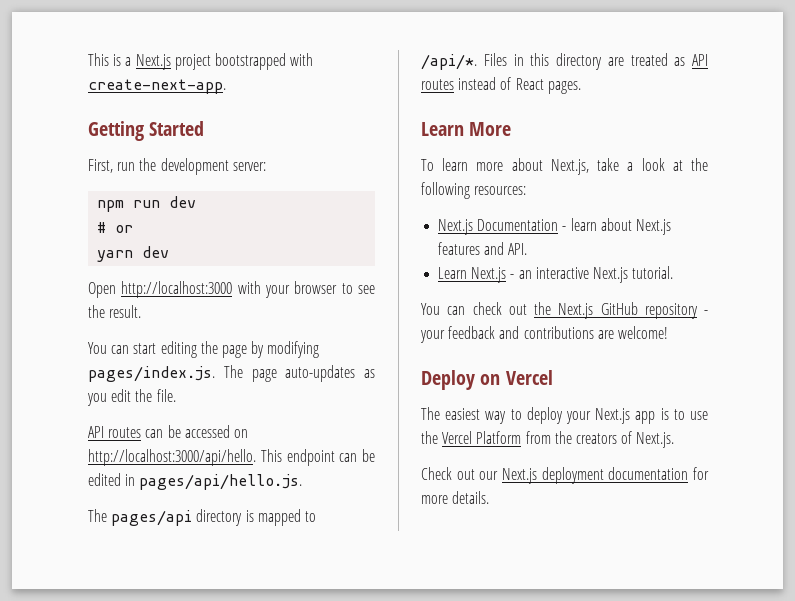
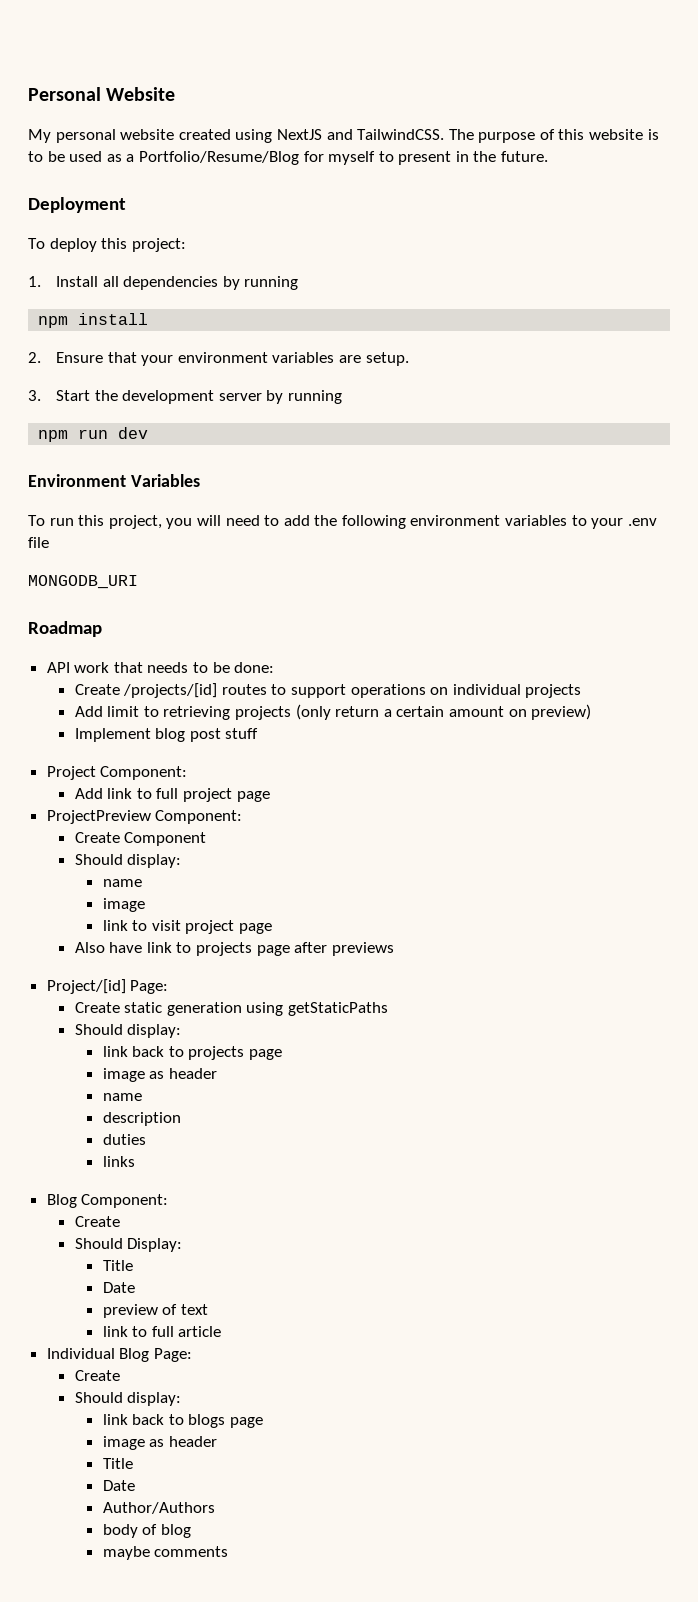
- This is a Next.js project bootstrapped with create-next-app.
- Getting Started
- First, run the development server:
+ Personal Website
+ My personal website created using NextJS and TailwindCSS. The purpose of this website is to be used as a Portfolio/Resume/Blog for myself to present in the future.
+ Deployment
+ To deploy this project:
+ 1. Install all dependencies by running
+ npm install
+ 2. Ensure that your environment variables are setup.
+ 3. Start the development server by running
  npm run dev
- # or
- yarn dev
- Open http://localhost:3000 with your browser to see the result.
- You can start editing the page by modifying pages/index.js. The page auto-updates as you edit the file.
- API routes can be accessed on http://localhost:3000/api/hello. This endpoint can be edited in pages/api/hello.js.
- The pages/api directory is mapped to /api/*. Files in this directory are treated as API routes instead of React pages.
- Learn More
- To learn more about Next.js, take a look at the following resources:
- Next.js Documentation - learn about Next.js features and API.
- Learn Next.js - an interactive Next.js tutorial.
- You can check out the Next.js GitHub repository - your feedback and contributions are welcome!
- Deploy on Vercel
- The easiest way to deploy your Next.js app is to use the Vercel Platform from the creators of Next.js.
- Check out our Next.js deployment documentation for more details.
+ Environment Variables
+ To run this project, you will need to add the following environment variables to your .env file
+ MONGODB_URI
+ Roadmap
+ API work that needs to be done:
+ Create /projects/[id] routes to support operations on individual projects
+ Add limit to retrieving projects (only return a certain amount on preview)
+ Implement blog post stuff
+ Project Component:
+ Add link to full project page
+ ProjectPreview Component:
+ Create Component
+ Should display:
+ name
+ image
+ link to visit project page
+ Also have link to projects page after previews
+ Project/[id] Page:
+ Create static generation using getStaticPaths
+ Should display:
+ link back to projects page
+ image as header
+ name
+ description
+ duties
+ links
+ Blog Component:
+ Create
+ Should Display:
+ Title
+ Date
+ preview of text
+ link to full article
+ Individual Blog Page:
+ Create
+ Should display:
+ link back to blogs page
+ image as header
+ Title
+ Date
+ Author/Authors
+ body of blog
+ maybe comments

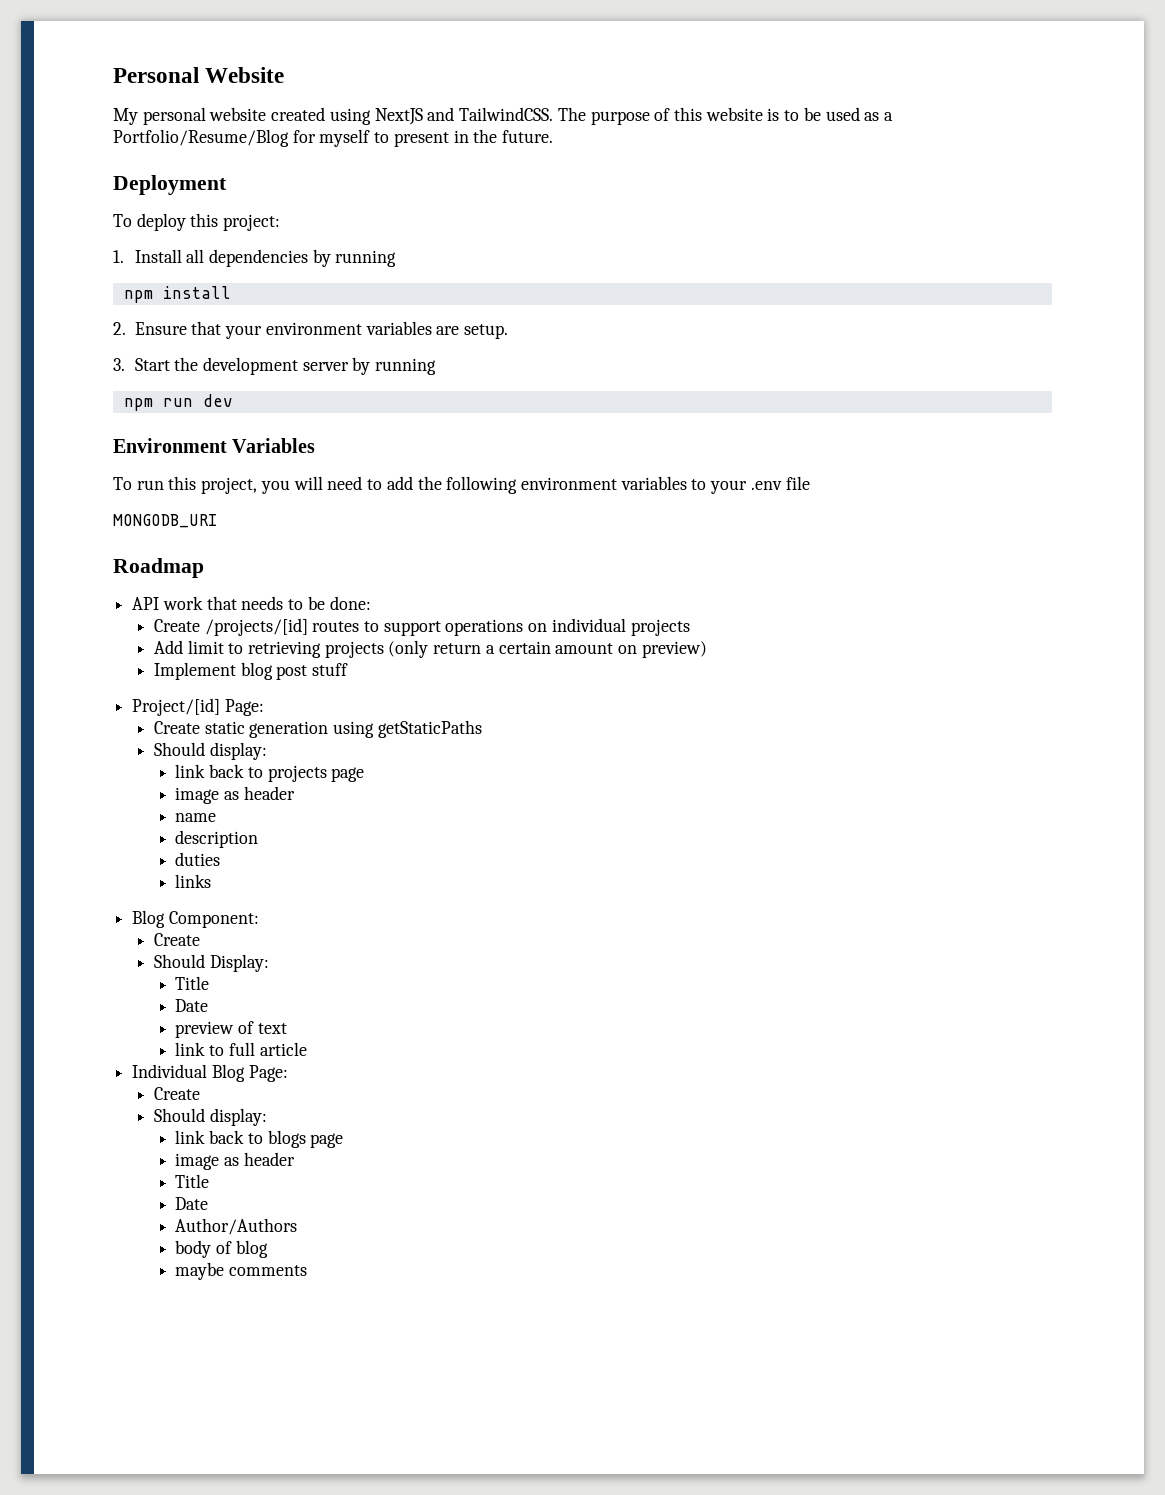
- Project Component:
- Add link to full project page
- ProjectPreview Component:
- Create Component
- Should display:
- name
- image
- link to visit project page
- Also have link to projects page after previews

